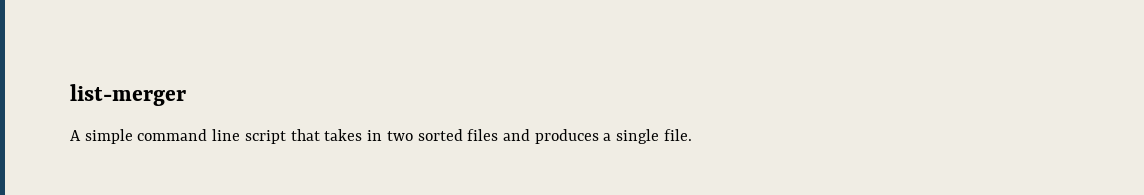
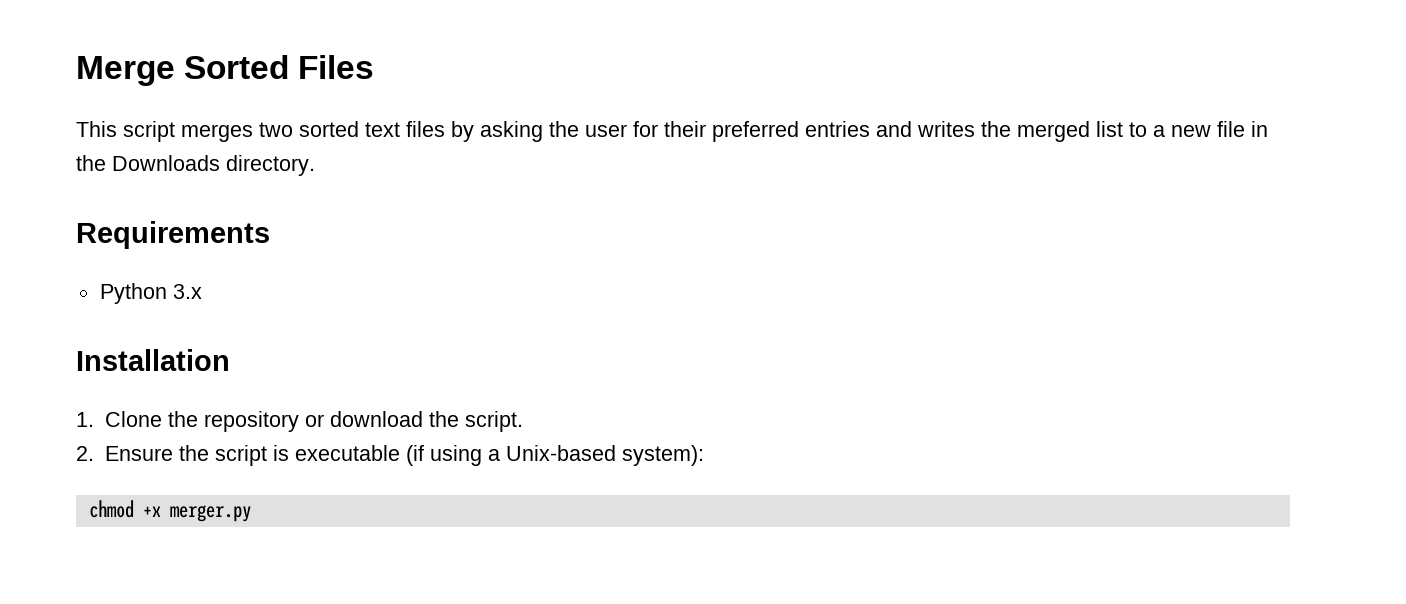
- list-merger
- A simple command line script that takes in two sorted files and produces a single file.
+ Merge Sorted Files
+ This script merges two sorted text files by asking the user for their preferred entries and writes the merged list to a new file in the Downloads directory.
+ Requirements
+ Python 3.x
+ Installation
+ 1. Clone the repository or download the script.
+ 2. Ensure the script is executable (if using a Unix-based system):
+ chmod +x merger.py

